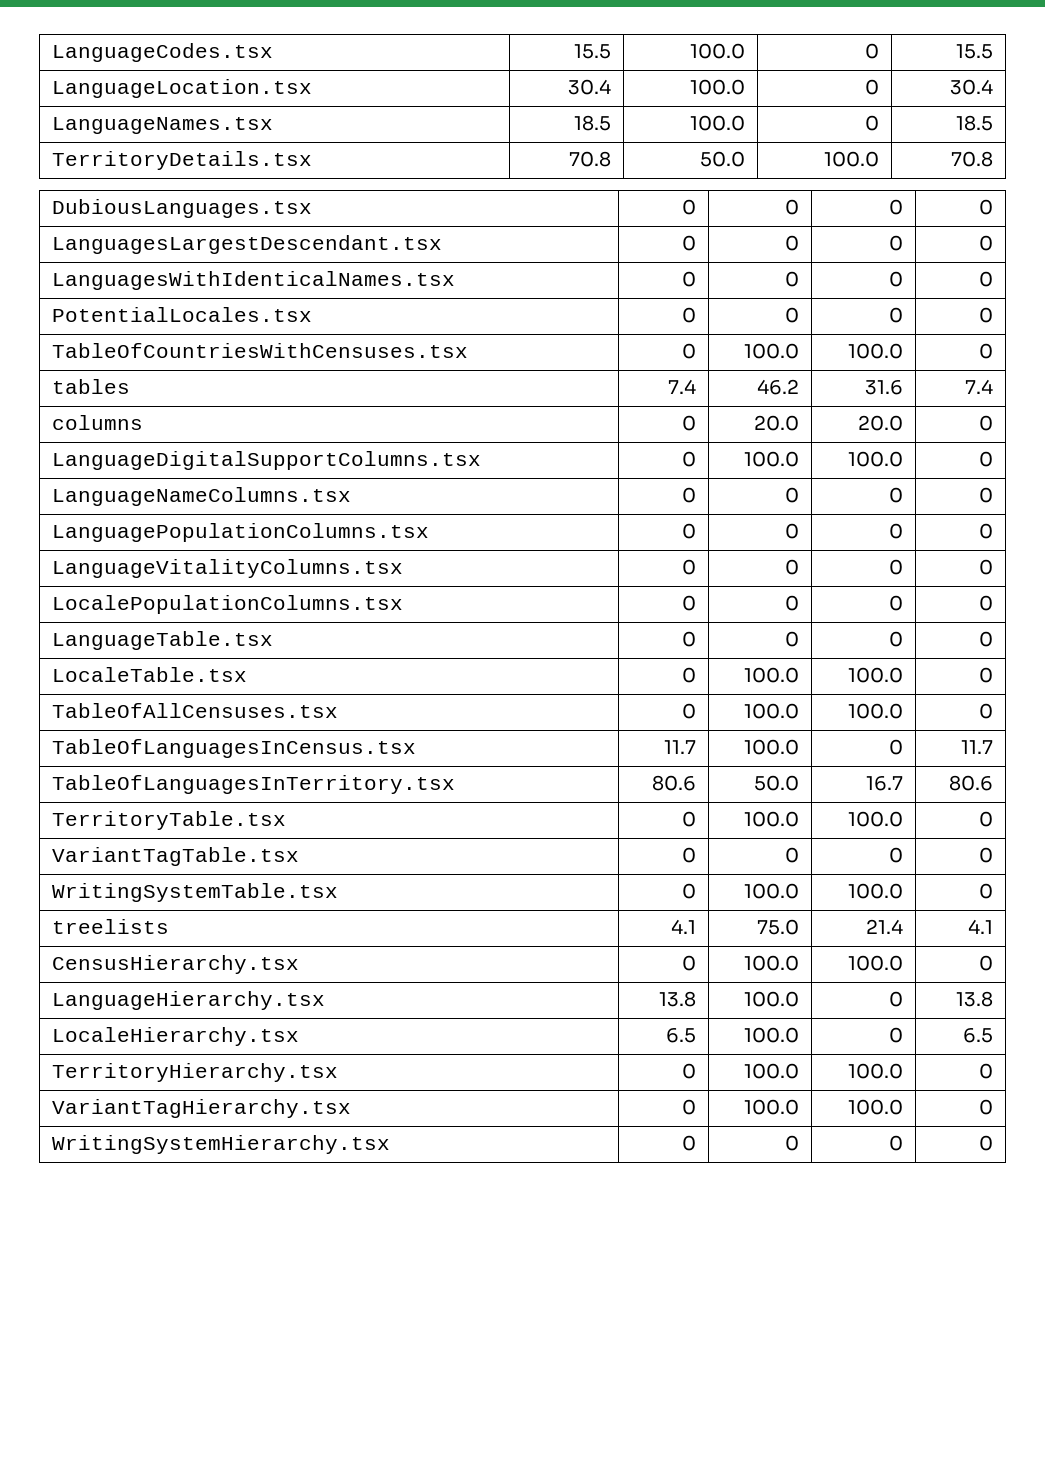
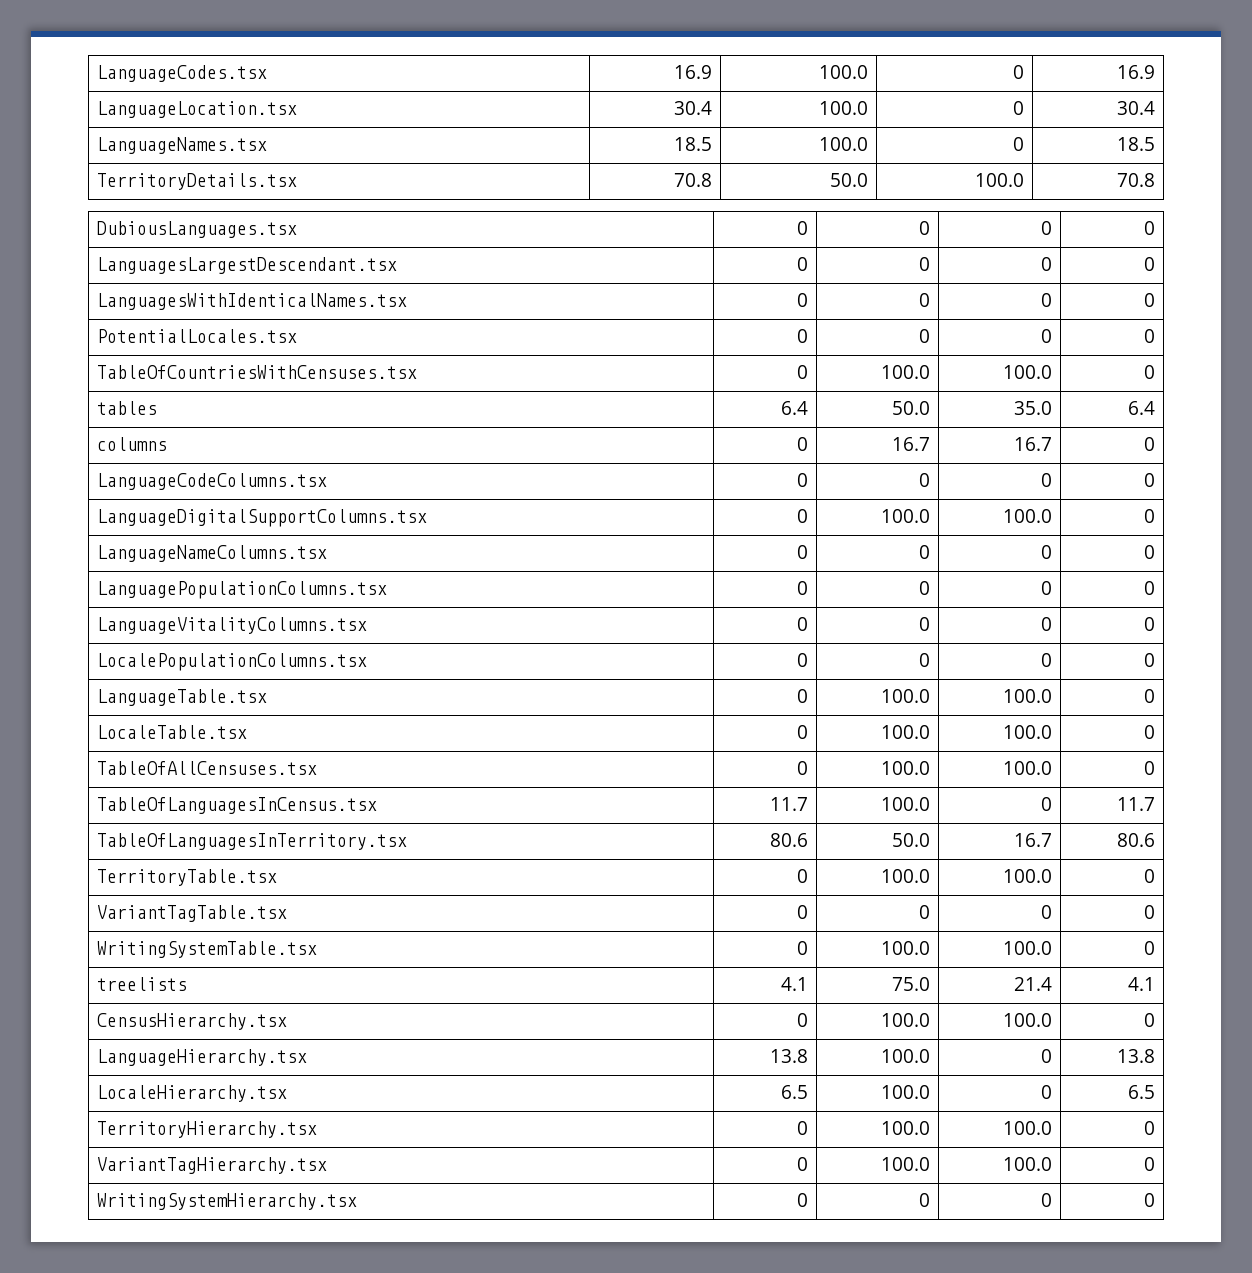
- LanguageCodes.tsx | 15.5 | 100.0 | 0 | 15.5
+ LanguageCodes.tsx | 16.9 | 100.0 | 0 | 16.9
- tables | 7.4 | 46.2 | 31.6 | 7.4
- columns | 0 | 20.0 | 20.0 | 0
+ tables | 6.4 | 50.0 | 35.0 | 6.4
+ columns | 0 | 16.7 | 16.7 | 0
+ LanguageCodeColumns.tsx | 0 | 0 | 0 | 0
- LanguageTable.tsx | 0 | 0 | 0 | 0
+ LanguageTable.tsx | 0 | 100.0 | 100.0 | 0

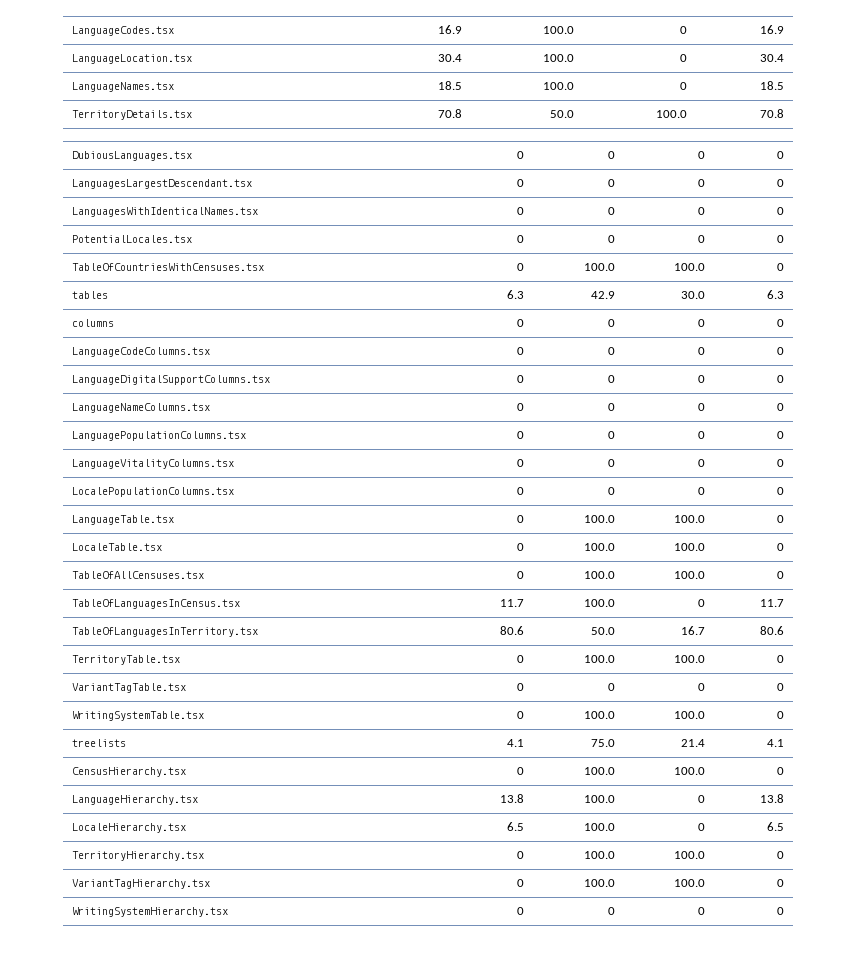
- tables | 6.4 | 50.0 | 35.0 | 6.4
+ tables | 6.3 | 42.9 | 30.0 | 6.3
- columns | 0 | 16.7 | 16.7 | 0
+ columns | 0 | 0 | 0 | 0
- LanguageDigitalSupportColumns.tsx | 0 | 100.0 | 100.0 | 0
+ LanguageDigitalSupportColumns.tsx | 0 | 0 | 0 | 0

